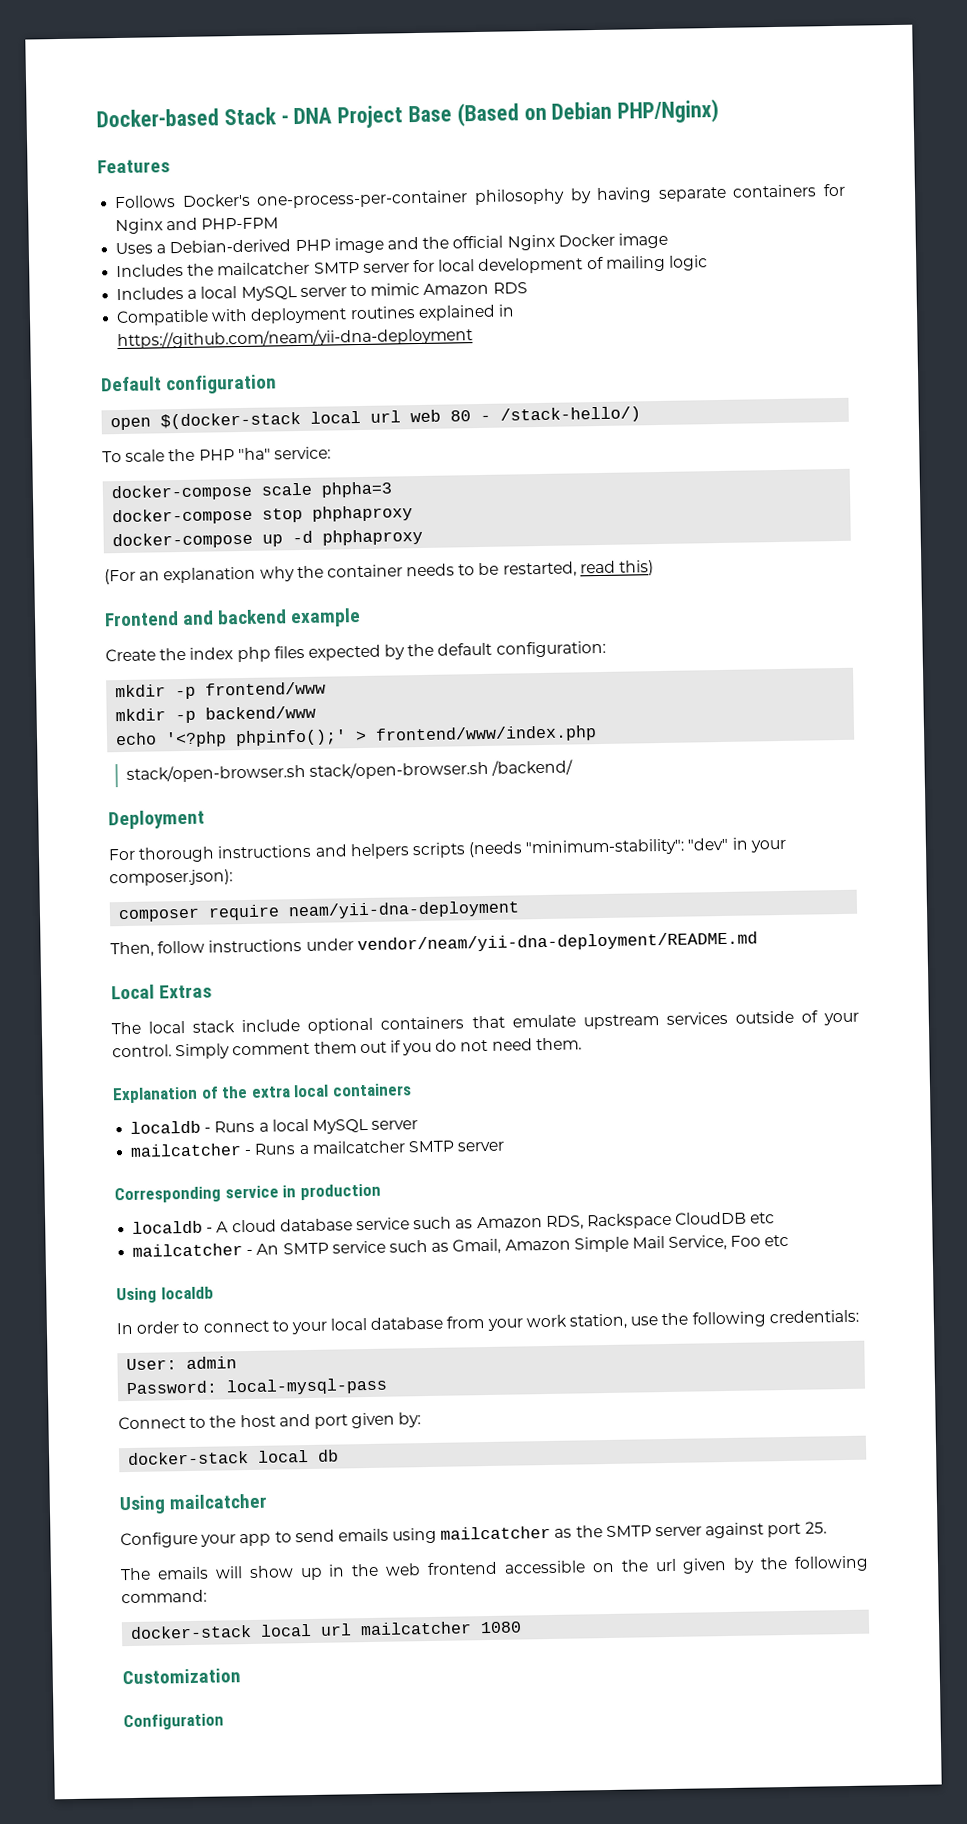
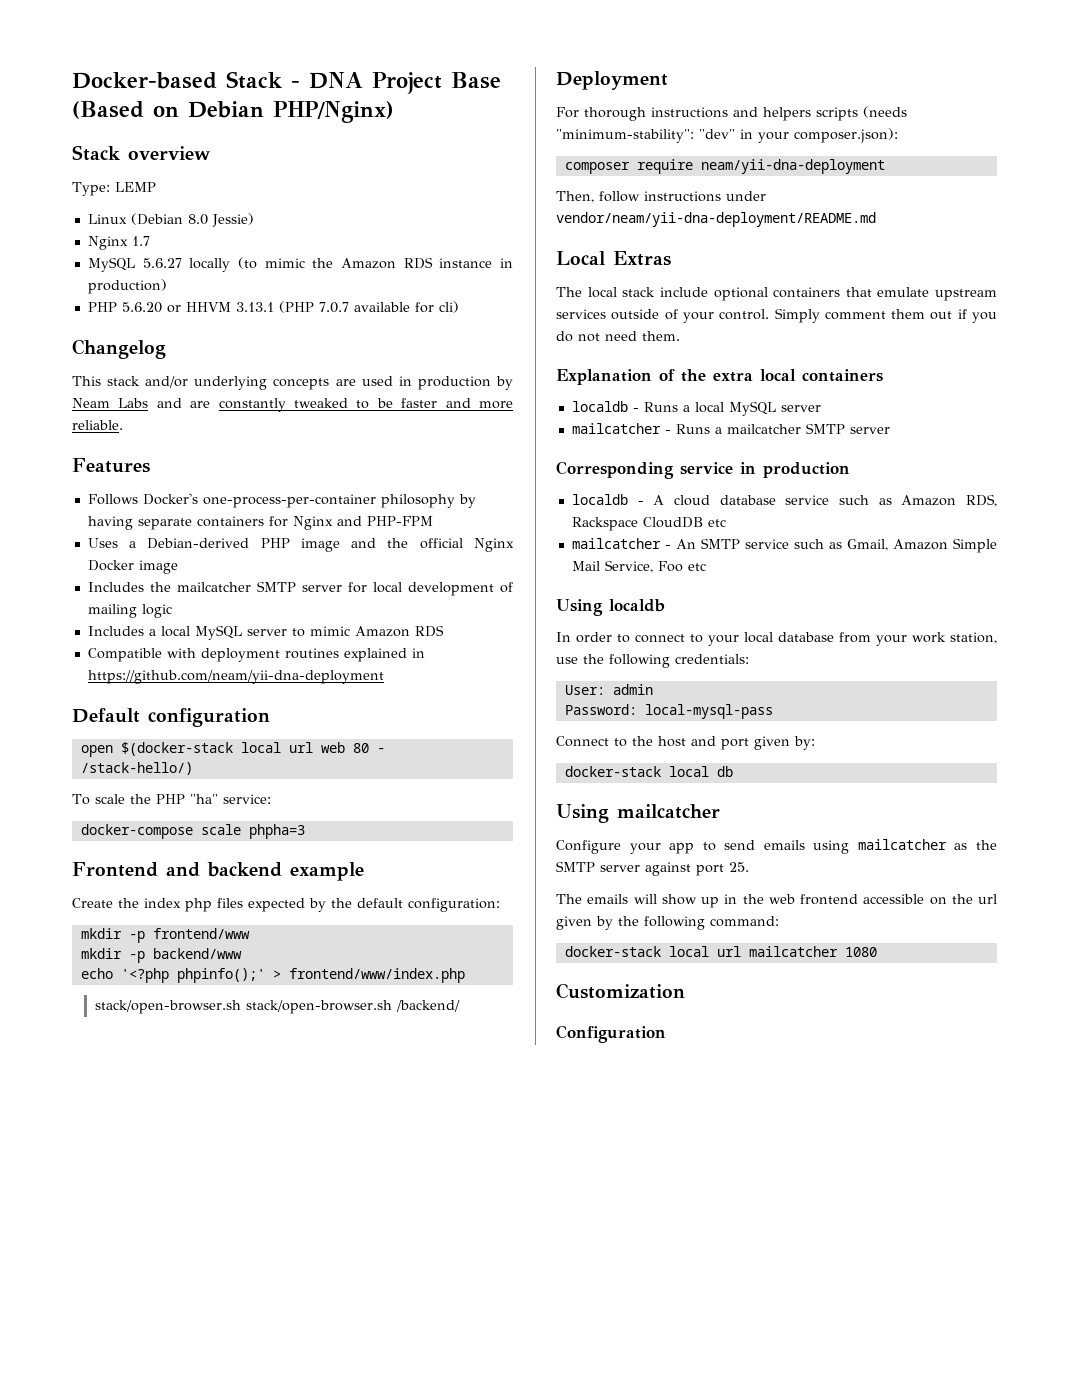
+ Stack overview
+ Type: LEMP
+ Linux (Debian 8.0 Jessie)
+ Nginx 1.7
+ MySQL 5.6.27 locally (to mimic the Amazon RDS instance in production)
+ PHP 5.6.20 or HHVM 3.13.1 (PHP 7.0.7 available for cli)
+ Changelog
+ This stack and/or underlying concepts are used in production by Neam Labs and are constantly tweaked to be faster and more reliable.
- docker-compose stop phphaproxy
- docker-compose up -d phphaproxy
- (For an explanation why the container needs to be restarted, read this)

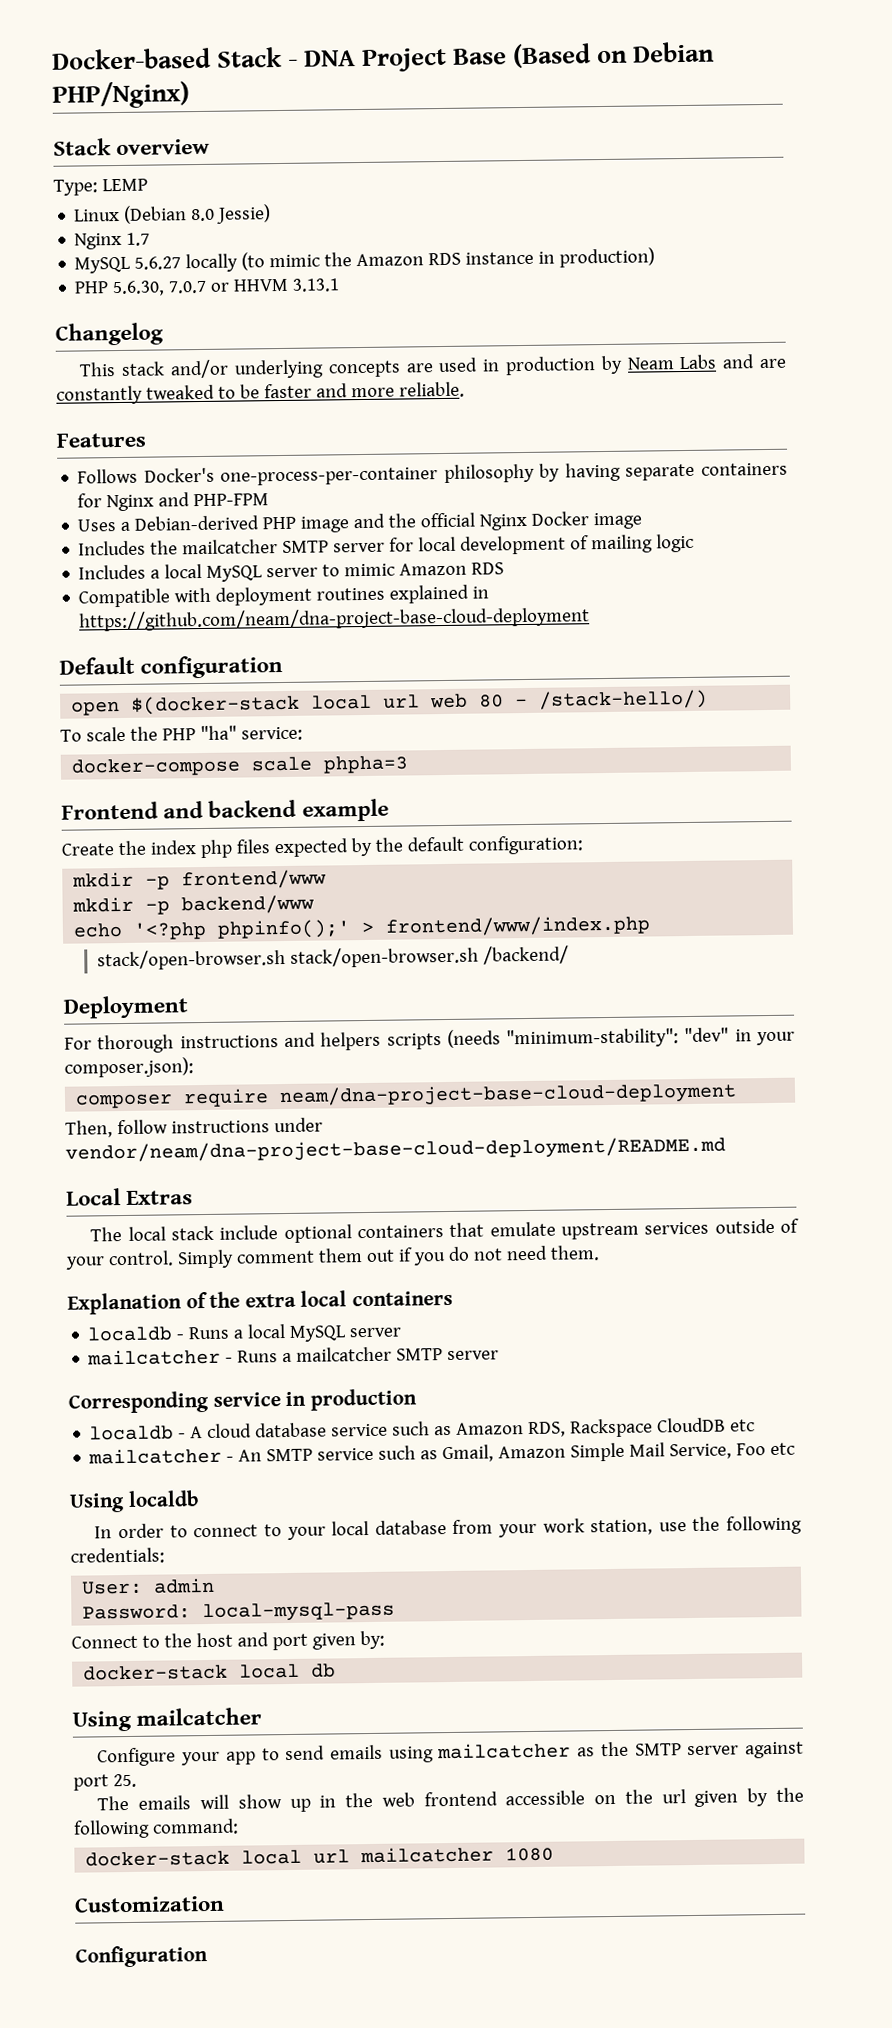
- PHP 5.6.20 or HHVM 3.13.1 (PHP 7.0.7 available for cli)
+ PHP 5.6.30, 7.0.7 or HHVM 3.13.1
- Compatible with deployment routines explained in https://github.com/neam/yii-dna-deployment
+ Compatible with deployment routines explained in https://github.com/neam/dna-project-base-cloud-deployment
- composer require neam/yii-dna-deployment
+ composer require neam/dna-project-base-cloud-deployment
- Then, follow instructions under vendor/neam/yii-dna-deployment/README.md
+ Then, follow instructions under vendor/neam/dna-project-base-cloud-deployment/README.md

